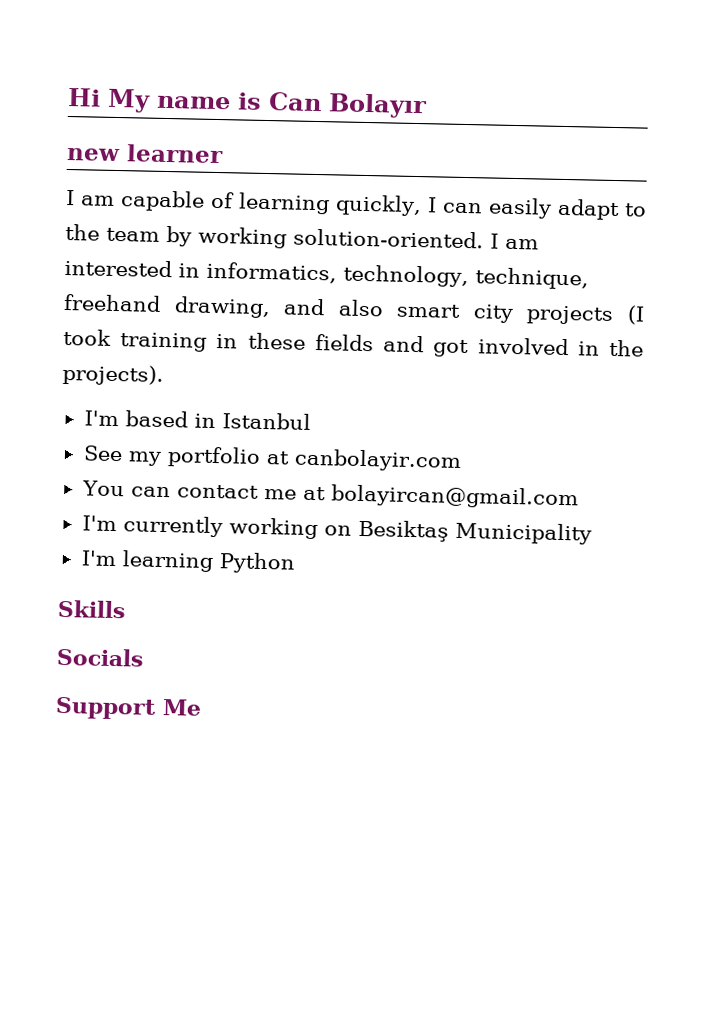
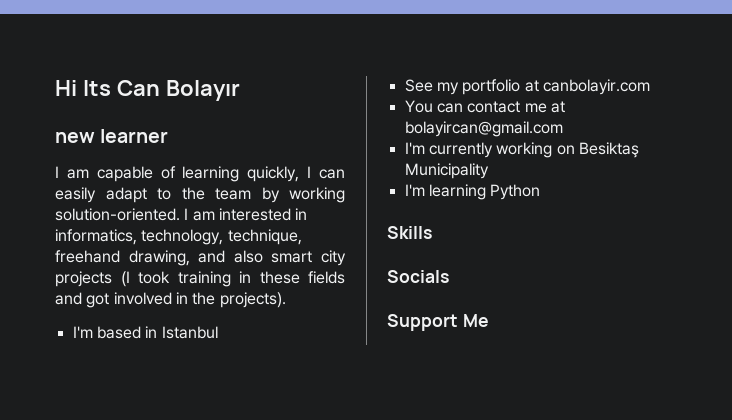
- Hi My name is Can Bolayır
+ Hi Its Can Bolayır

